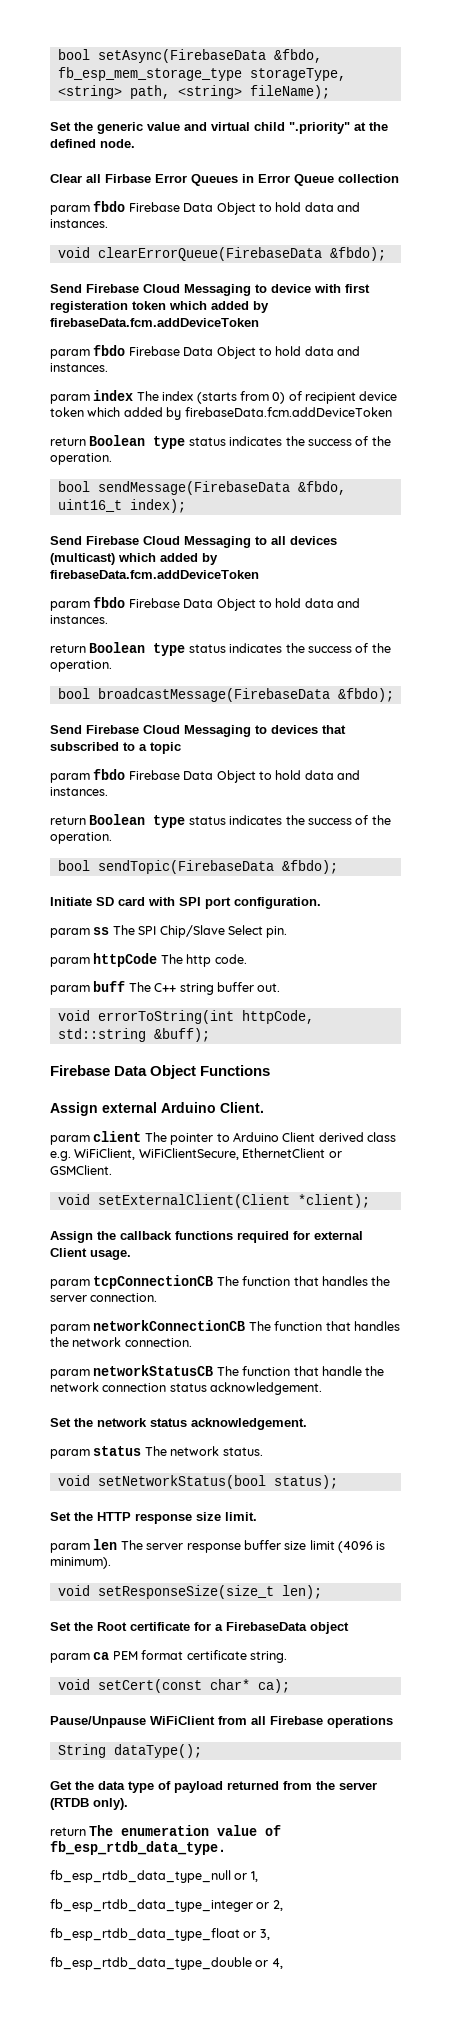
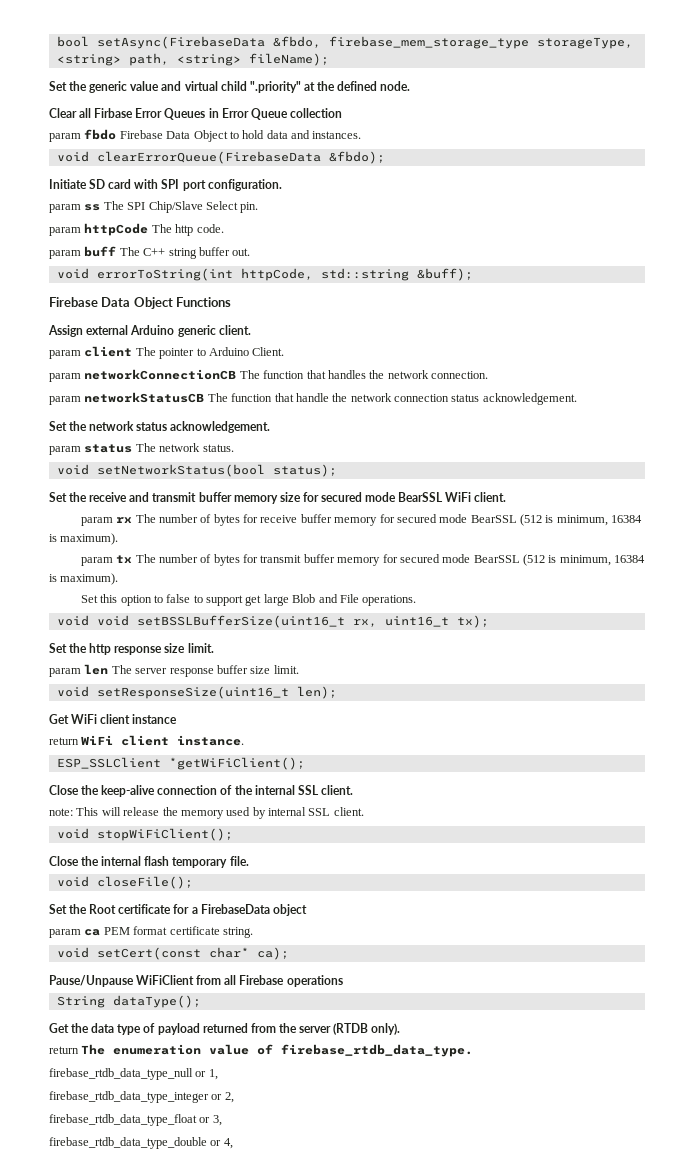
- bool setAsync(FirebaseData &fbdo, fb_esp_mem_storage_type storageType, <string> path, <string> fileName);
+ bool setAsync(FirebaseData &fbdo, firebase_mem_storage_type storageType, <string> path, <string> fileName);
- Send Firebase Cloud Messaging to device with first registeration token which added by firebaseData.fcm.addDeviceToken
- param fbdo Firebase Data Object to hold data and instances.
- param index The index (starts from 0) of recipient device token which added by firebaseData.fcm.addDeviceToken
- return Boolean type status indicates the success of the operation.
- bool sendMessage(FirebaseData &fbdo, uint16_t index);
- Send Firebase Cloud Messaging to all devices (multicast) which added by firebaseData.fcm.addDeviceToken
- param fbdo Firebase Data Object to hold data and instances.
- return Boolean type status indicates the success of the operation.
- bool broadcastMessage(FirebaseData &fbdo);
- Send Firebase Cloud Messaging to devices that subscribed to a topic
- param fbdo Firebase Data Object to hold data and instances.
- return Boolean type status indicates the success of the operation.
- bool sendTopic(FirebaseData &fbdo);
- Assign external Arduino Client.
+ Assign external Arduino generic client.
- param client The pointer to Arduino Client derived class e.g. WiFiClient, WiFiClientSecure, EthernetClient or GSMClient.
- void setExternalClient(Client *client);
- Assign the callback functions required for external Client usage.
- param tcpConnectionCB The function that handles the server connection.
+ param client The pointer to Arduino Client.
- Set the HTTP response size limit.
+ Set the receive and transmit buffer memory size for secured mode BearSSL WiFi client.
+ param rx The number of bytes for receive buffer memory for secured mode BearSSL (512 is minimum, 16384 is maximum).
+ param tx The number of bytes for transmit buffer memory for secured mode BearSSL (512 is minimum, 16384 is maximum).
+ Set this option to false to support get large Blob and File operations.
+ void void setBSSLBufferSize(uint16_t rx, uint16_t tx);
+ Set the http response size limit.
- param len The server response buffer size limit (4096 is minimum).
- void setResponseSize(size_t len);
+ param len The server response buffer size limit.
+ void setResponseSize(uint16_t len);
+ Get WiFi client instance
+ return WiFi client instance.
+ ESP_SSLClient *getWiFiClient();
+ Close the keep-alive connection of the internal SSL client.
+ note: This will release the memory used by internal SSL client.
+ void stopWiFiClient();
+ Close the internal flash temporary file.
+ void closeFile();
- return The enumeration value of fb_esp_rtdb_data_type.
- fb_esp_rtdb_data_type_null or 1,
+ return The enumeration value of firebase_rtdb_data_type.
+ firebase_rtdb_data_type_null or 1,
- fb_esp_rtdb_data_type_integer or 2,
+ firebase_rtdb_data_type_integer or 2,
- fb_esp_rtdb_data_type_float or 3,
+ firebase_rtdb_data_type_float or 3,
- fb_esp_rtdb_data_type_double or 4,
+ firebase_rtdb_data_type_double or 4,

